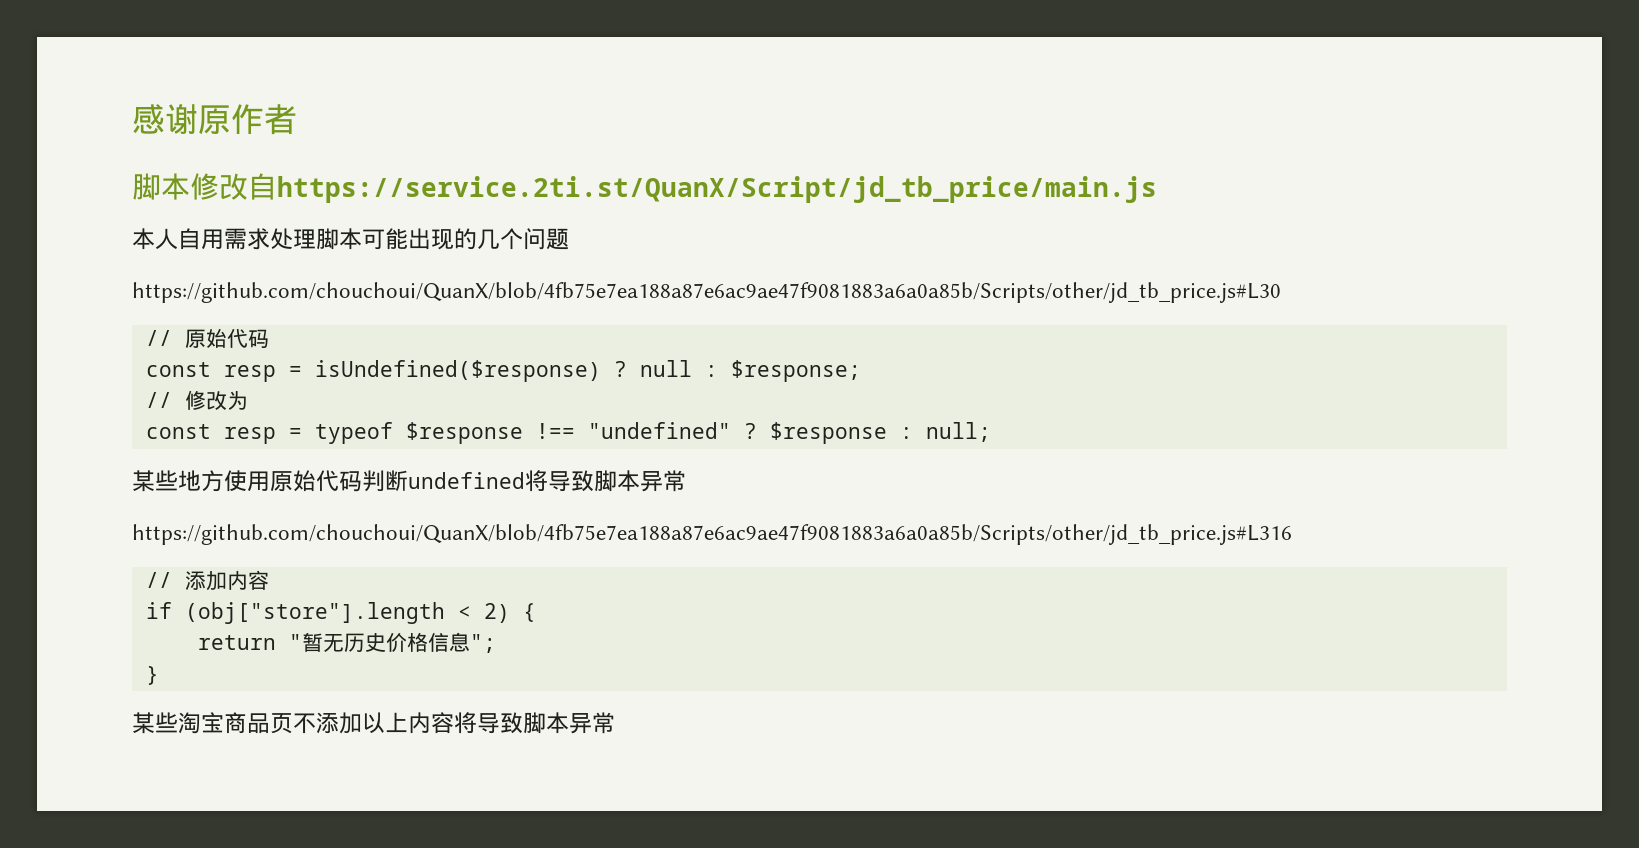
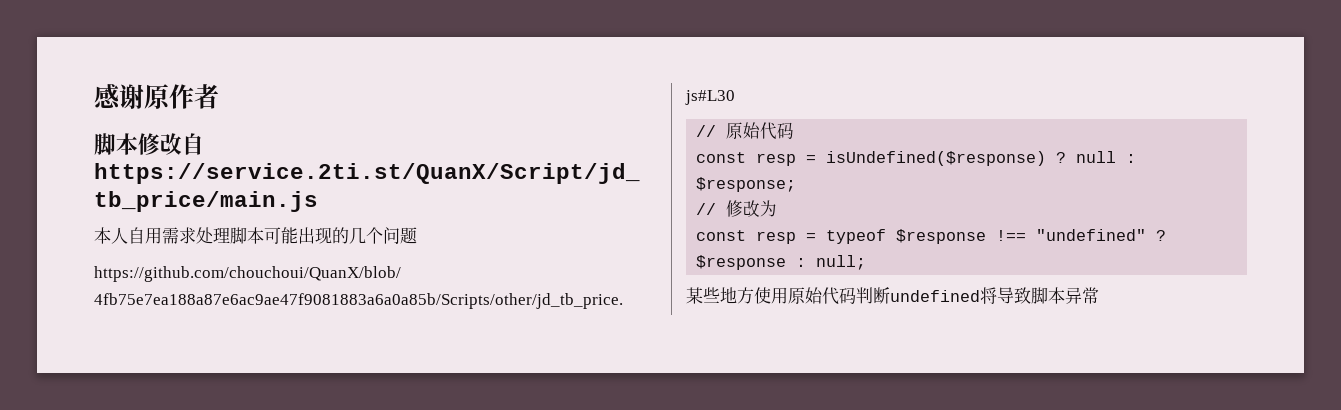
- https://github.com/chouchoui/QuanX/blob/4fb75e7ea188a87e6ac9ae47f9081883a6a0a85b/Scripts/other/jd_tb_price.js#L316
- // 添加内容
- if (obj["store"].length < 2) {
- return "暂无历史价格信息";
- }
- 某些淘宝商品页不添加以上内容将导致脚本异常

